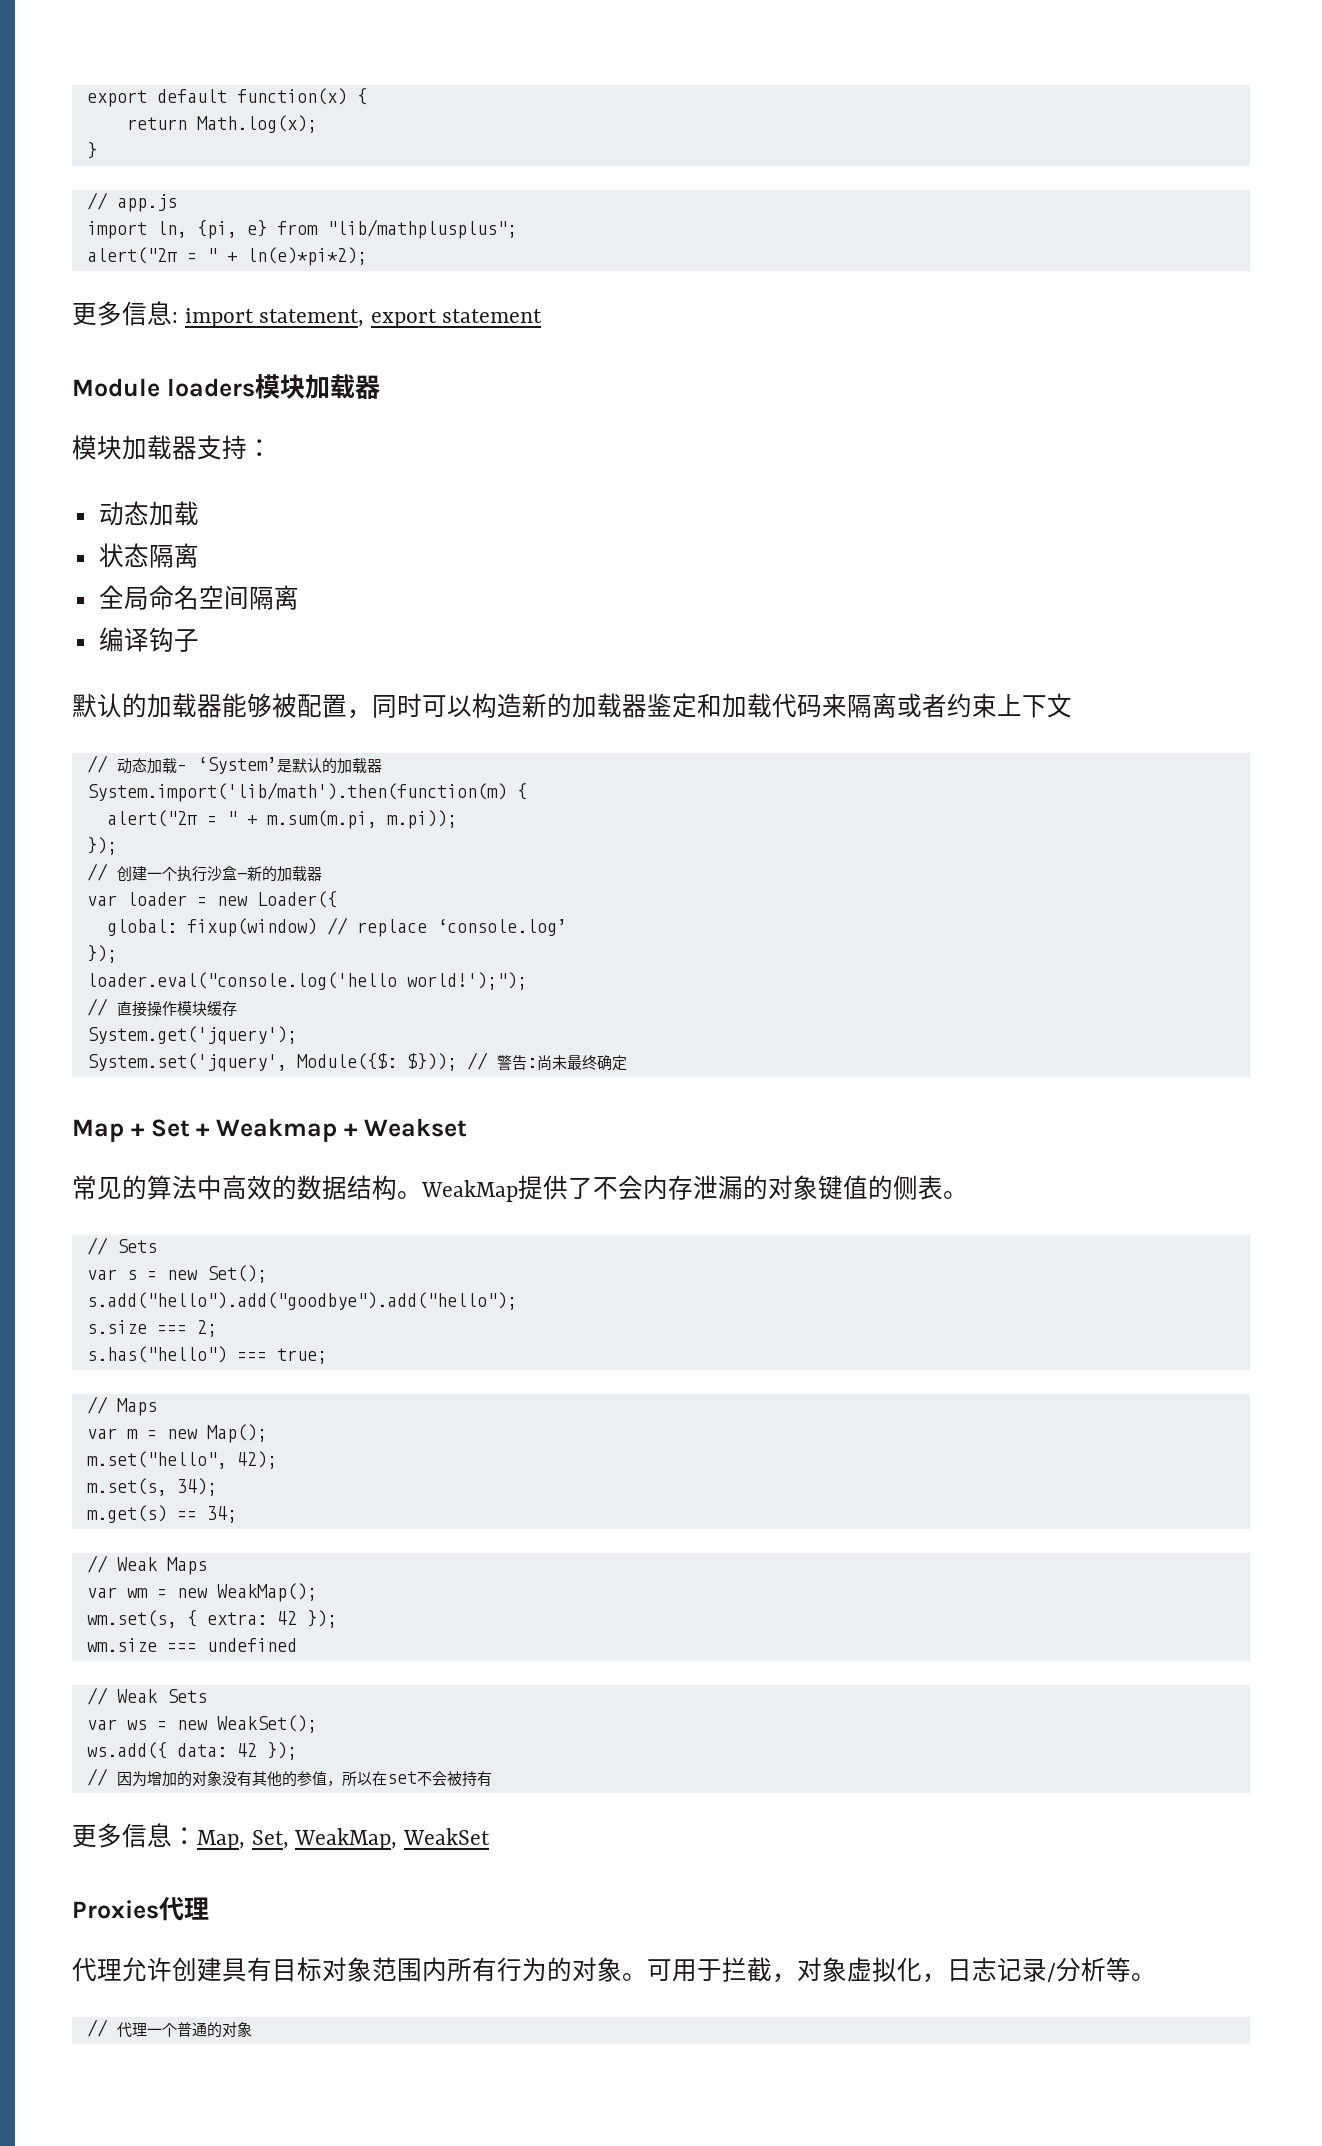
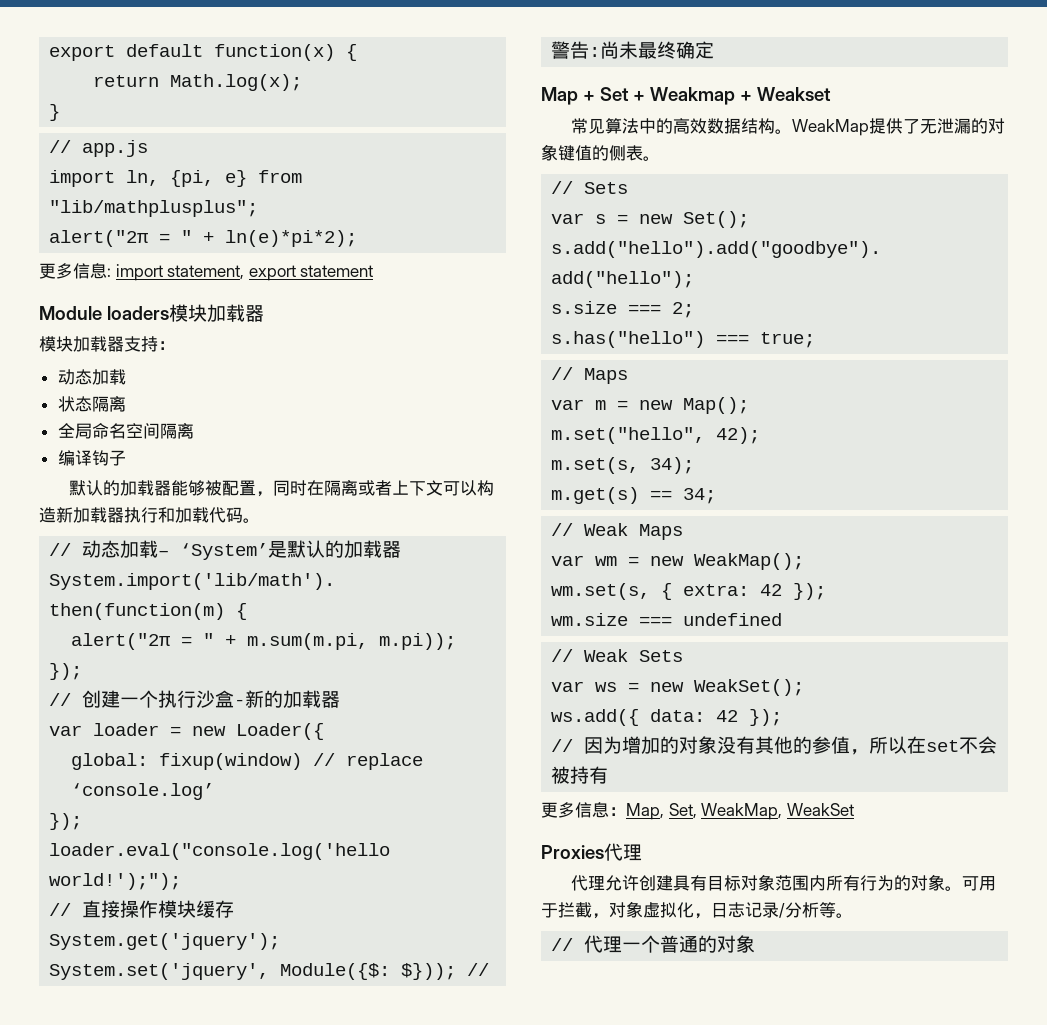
- 默认的加载器能够被配置，同时可以构造新的加载器鉴定和加载代码来隔离或者约束上下文
+ 默认的加载器能够被配置，同时在隔离或者上下文可以构造新加载器执行和加载代码。
- 常见的算法中高效的数据结构。
+ 常见算法中的高效数据结构。
- WeakMap提供了不会内存泄漏的对象键值的侧表。
+ WeakMap提供了无泄漏的对象键值的侧表。

